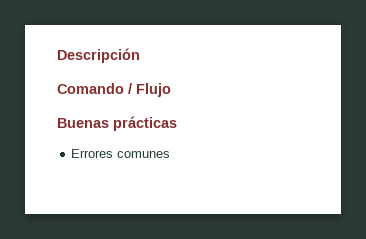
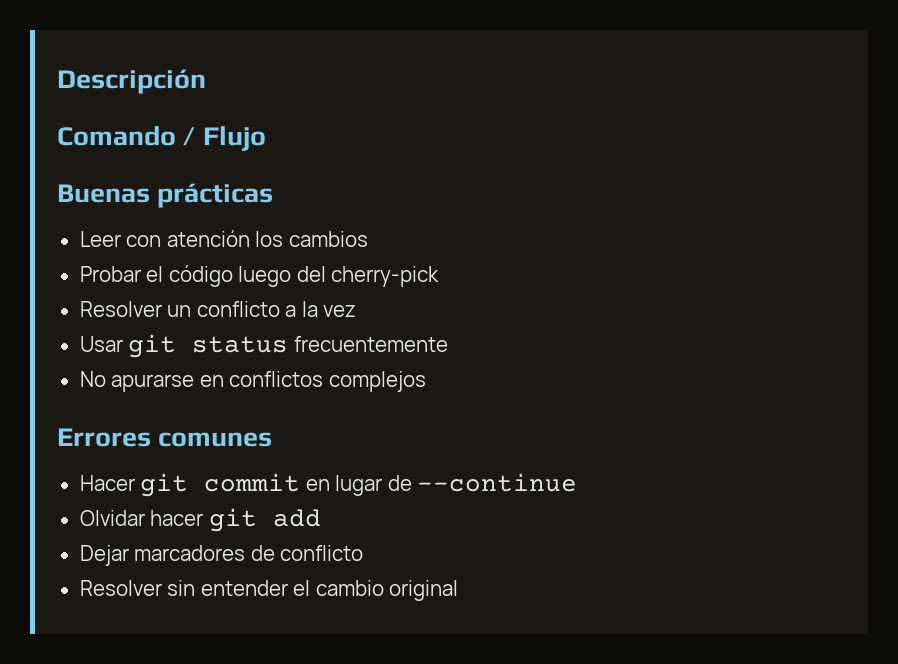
+ Leer con atención los cambios
+ Probar el código luego del cherry-pick
+ Resolver un conflicto a la vez
+ Usar git status frecuentemente
+ No apurarse en conflictos complejos
  Errores comunes
+ Hacer git commit en lugar de --continue
+ Olvidar hacer git add
+ Dejar marcadores de conflicto
+ Resolver sin entender el cambio original

